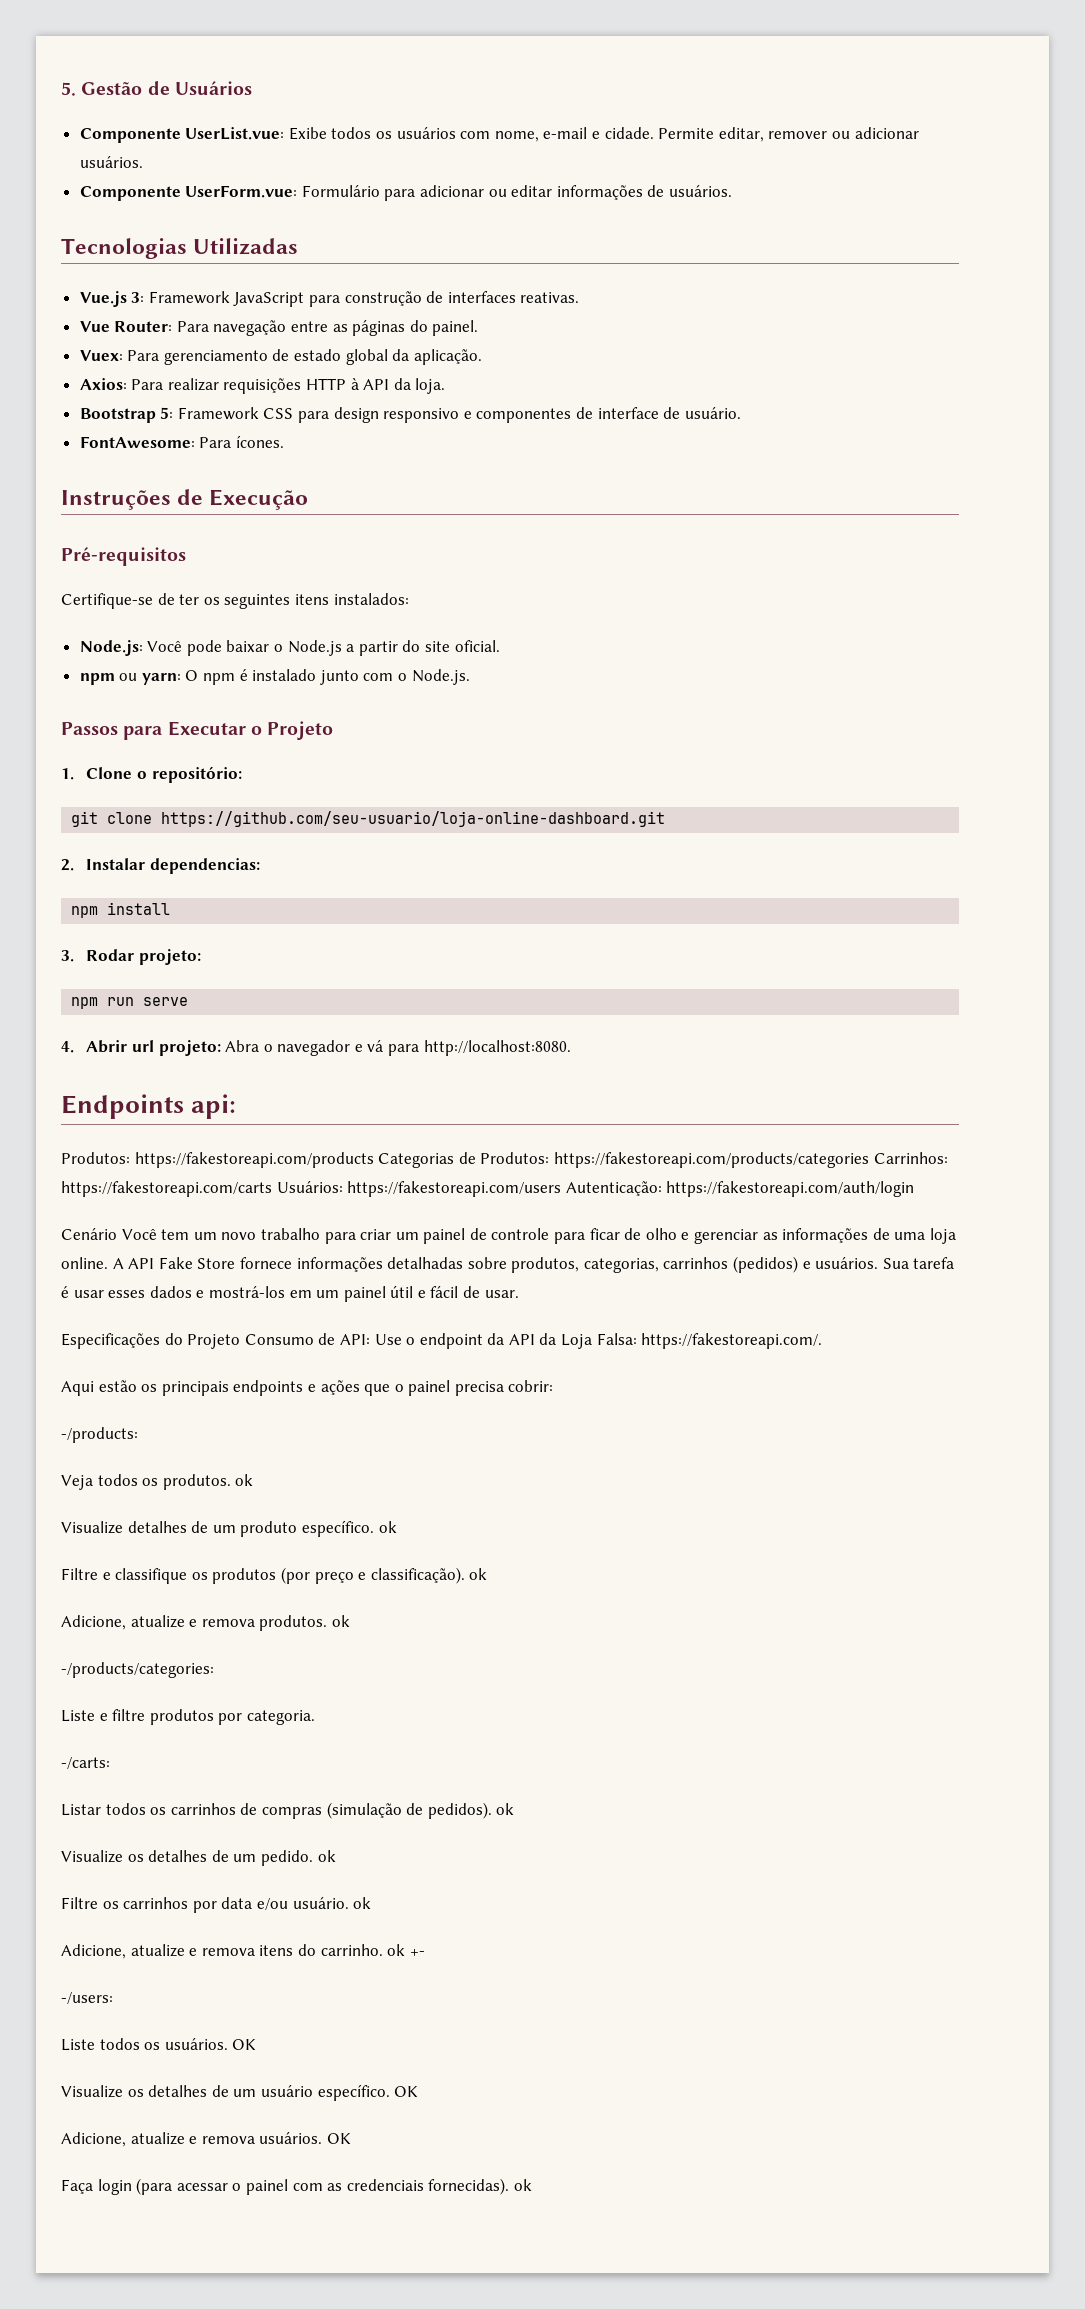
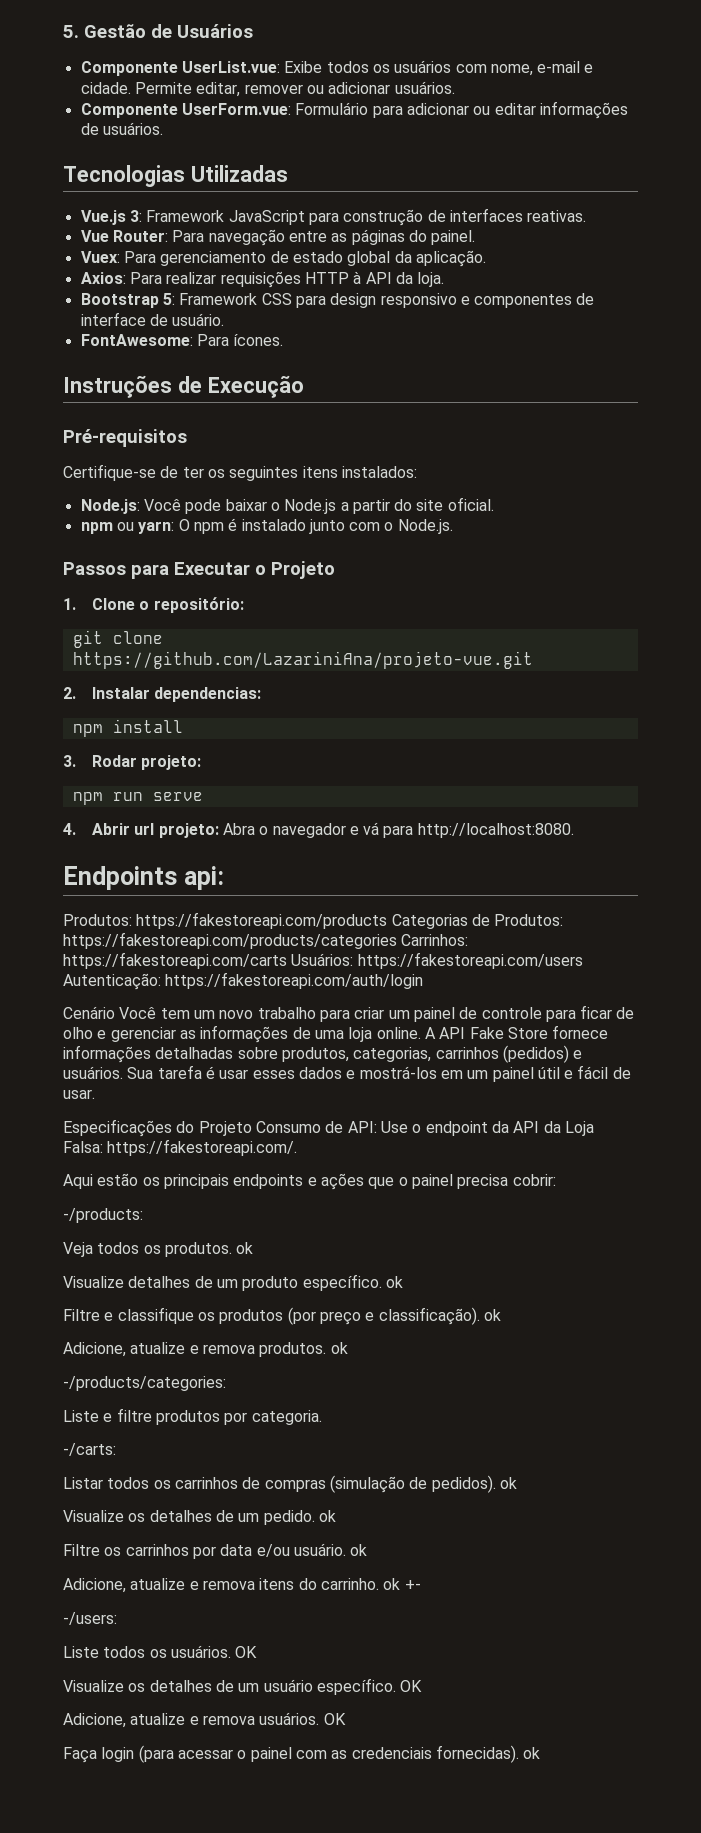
- git clone https://github.com/seu-usuario/loja-online-dashboard.git
+ git clone https://github.com/LazariniAna/projeto-vue.git

